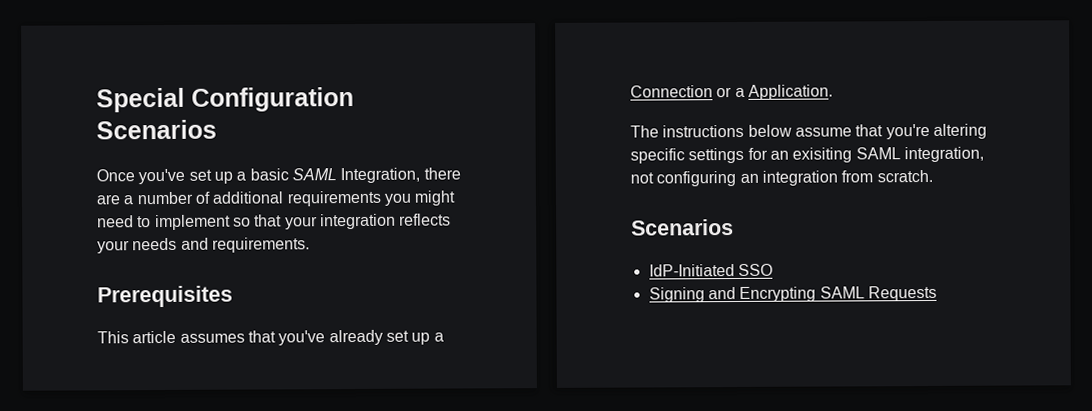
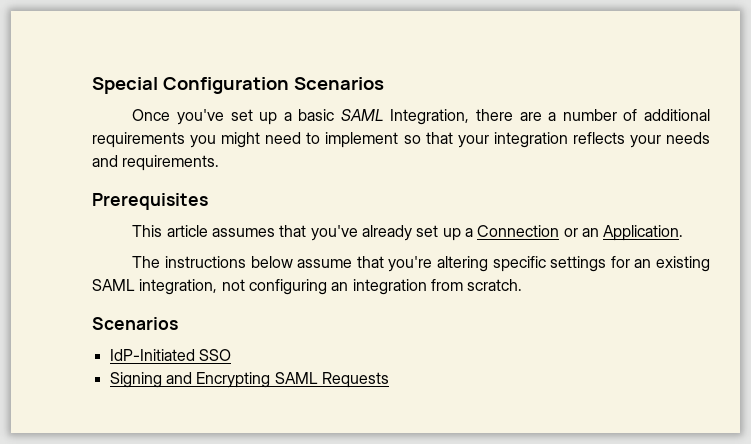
- This article assumes that you've already set up a Connection or a Application.
+ This article assumes that you've already set up a Connection or an Application.
- The instructions below assume that you're altering specific settings for an exisiting SAML integration, not configuring an integration from scratch.
+ The instructions below assume that you're altering specific settings for an existing SAML integration, not configuring an integration from scratch.

